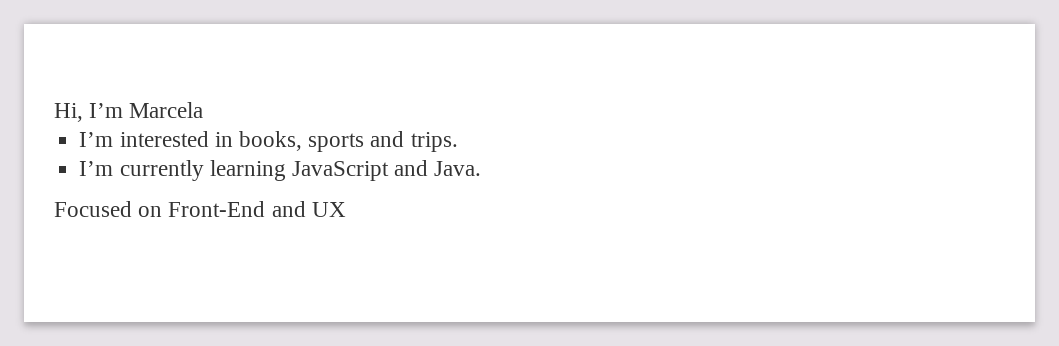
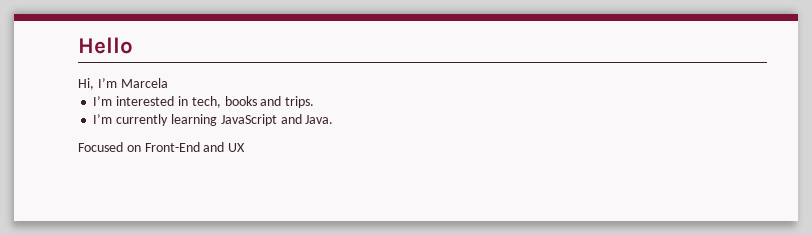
+ Hello
- I’m interested in books, sports and trips.
+ I’m interested in tech, books and trips.

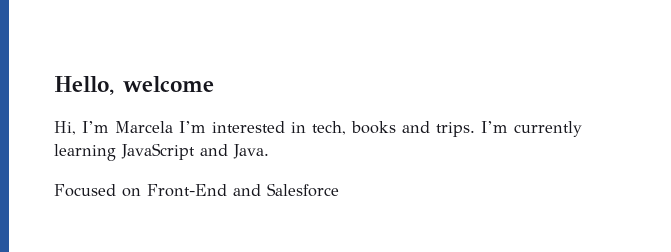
- Hello
+ Hello, welcome
- Hi, I’m Marcela
- I’m interested in tech, books and trips.
- I’m currently learning JavaScript and Java.
+ Hi, I’m Marcela I’m interested in tech, books and trips. I’m currently learning JavaScript and Java.
- Focused on Front-End and UX
+ Focused on Front-End and Salesforce

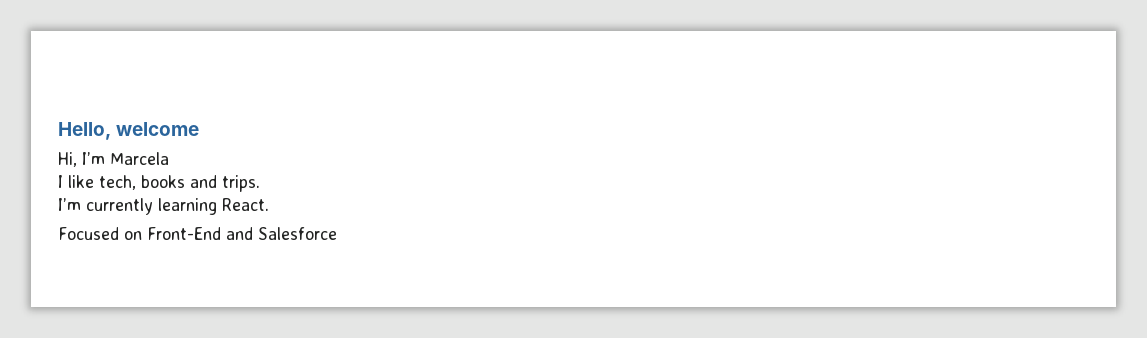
- Hi, I’m Marcela I’m interested in tech, books and trips. I’m currently learning JavaScript and Java.
+ Hi, I’m Marcela
+ I like tech, books and trips.
+ I’m currently learning React.

